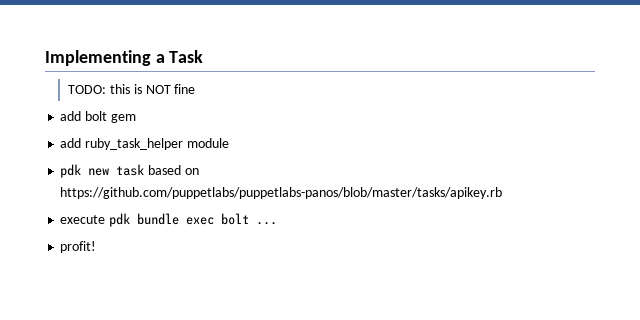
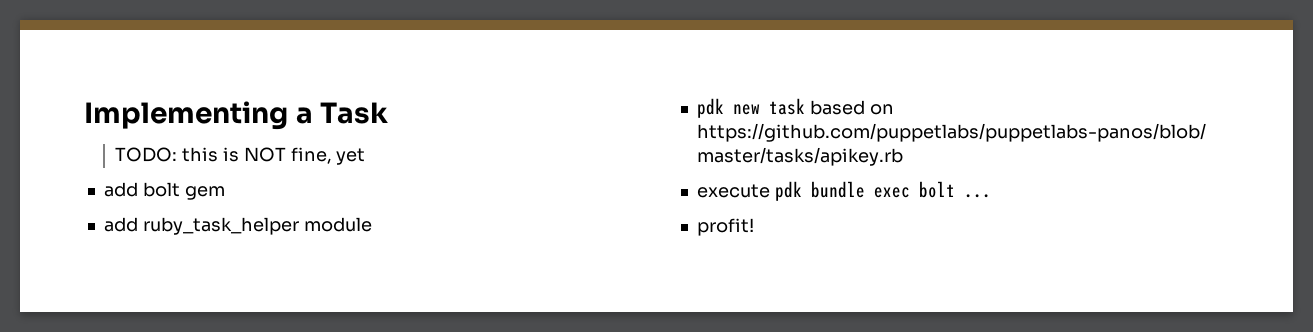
- TODO: this is NOT fine
+ TODO: this is NOT fine, yet

